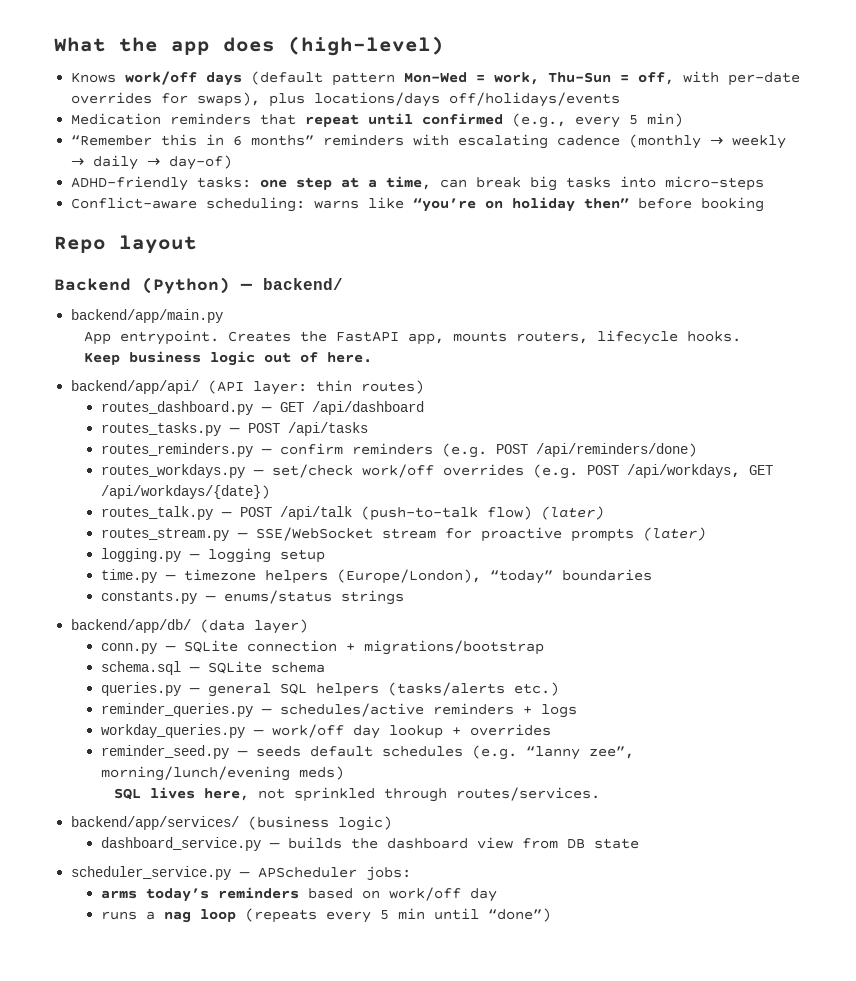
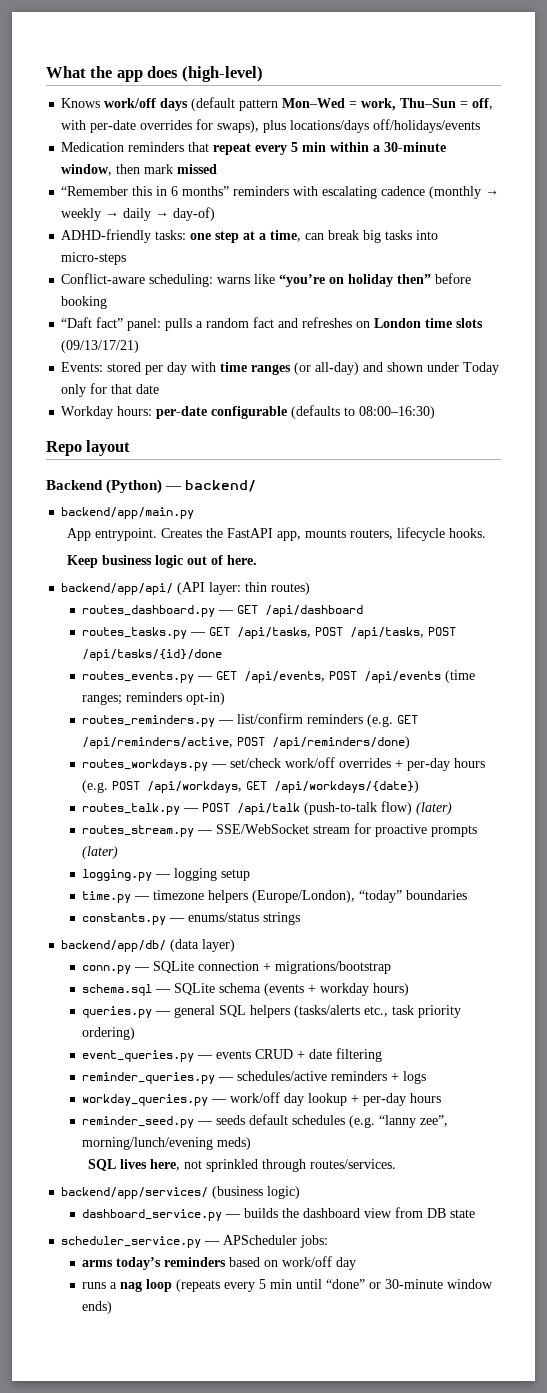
- Medication reminders that repeat until confirmed (e.g., every 5 min)
+ Medication reminders that repeat every 5 min within a 30‑minute window, then mark missed
+ “Daft fact” panel: pulls a random fact and refreshes on London time slots (09/13/17/21)
+ Events: stored per day with time ranges (or all‑day) and shown under Today only for that date
+ Workday hours: per‑date configurable (defaults to 08:00–16:30)
- routes_tasks.py — POST /api/tasks
+ routes_tasks.py — GET /api/tasks, POST /api/tasks, POST /api/tasks/{id}/done
+ routes_events.py — GET /api/events, POST /api/events (time ranges; reminders opt‑in)
- routes_reminders.py — confirm reminders (e.g. POST /api/reminders/done)
+ routes_reminders.py — list/confirm reminders (e.g. GET /api/reminders/active, POST /api/reminders/done)
- routes_workdays.py — set/check work/off overrides (e.g. POST /api/workdays, GET /api/workdays/{date})
+ routes_workdays.py — set/check work/off overrides + per‑day hours (e.g. POST /api/workdays, GET /api/workdays/{date})
- schema.sql — SQLite schema
+ schema.sql — SQLite schema (events + workday hours)
- queries.py — general SQL helpers (tasks/alerts etc.)
+ queries.py — general SQL helpers (tasks/alerts etc., task priority ordering)
+ event_queries.py — events CRUD + date filtering
- workday_queries.py — work/off day lookup + overrides
+ workday_queries.py — work/off day lookup + per‑day hours
- runs a nag loop (repeats every 5 min until “done”)
+ runs a nag loop (repeats every 5 min until “done” or 30‑minute window ends)

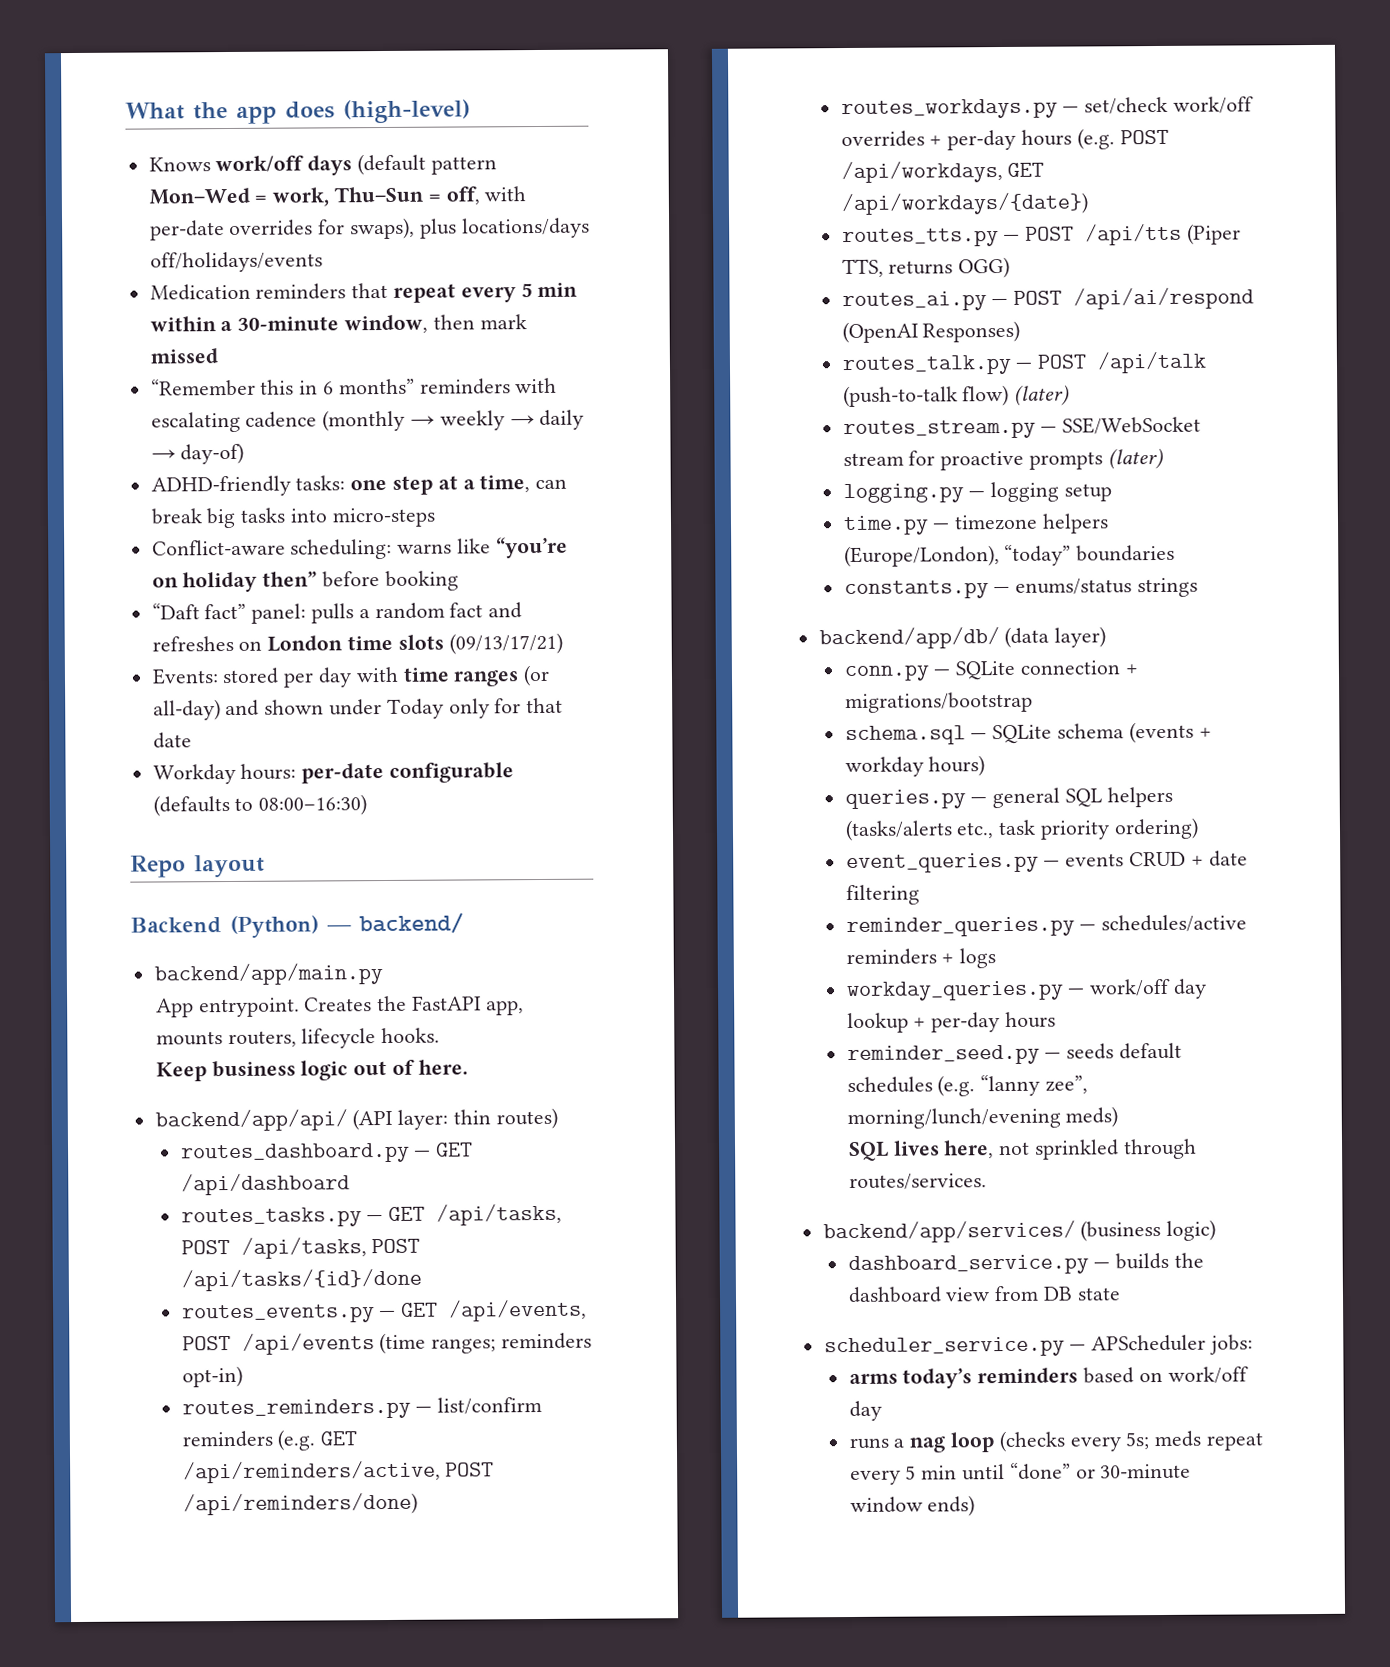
+ routes_tts.py — POST /api/tts (Piper TTS, returns OGG)
+ routes_ai.py — POST /api/ai/respond (OpenAI Responses)
- runs a nag loop (repeats every 5 min until “done” or 30‑minute window ends)
+ runs a nag loop (checks every 5s; meds repeat every 5 min until “done” or 30‑minute window ends)

